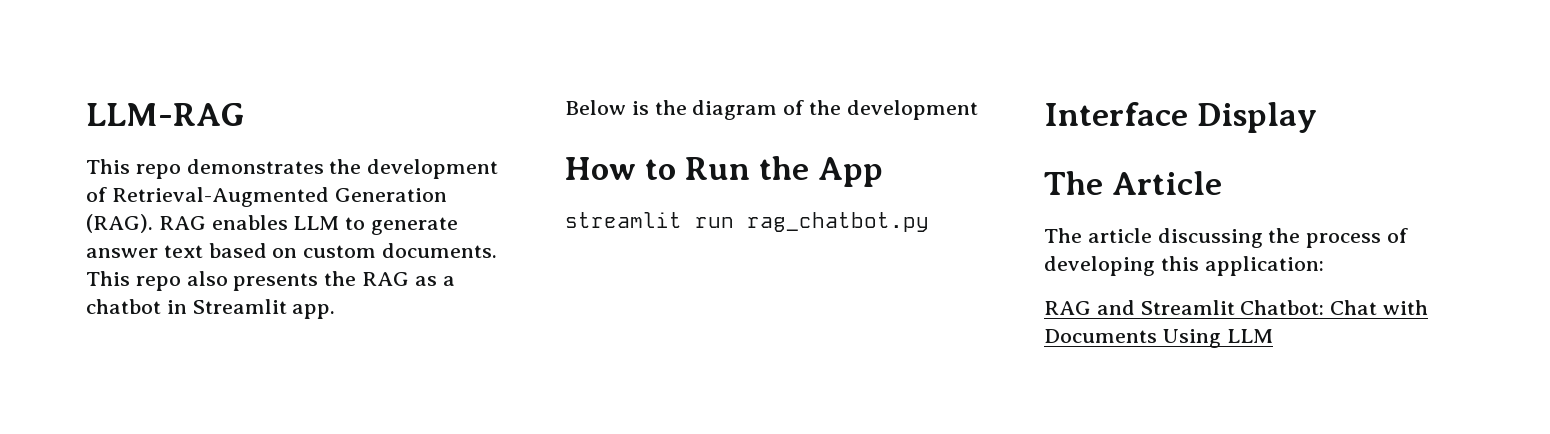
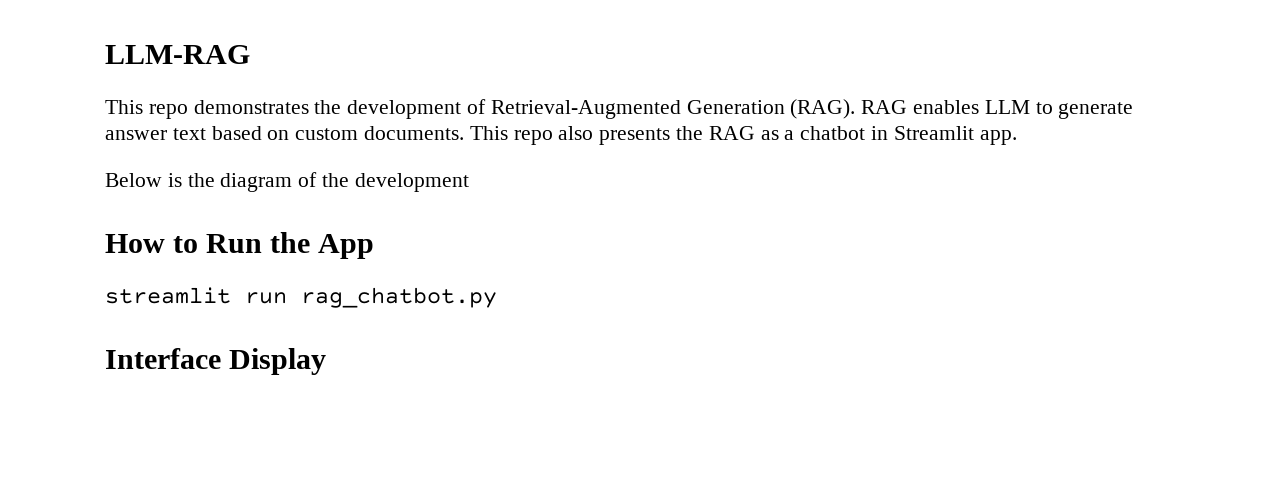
- The Article
- The article discussing the process of developing this application:
- RAG and Streamlit Chatbot: Chat with Documents Using LLM

